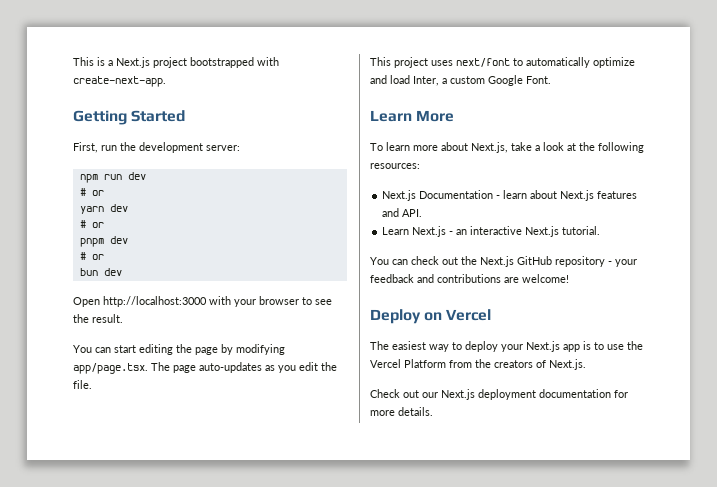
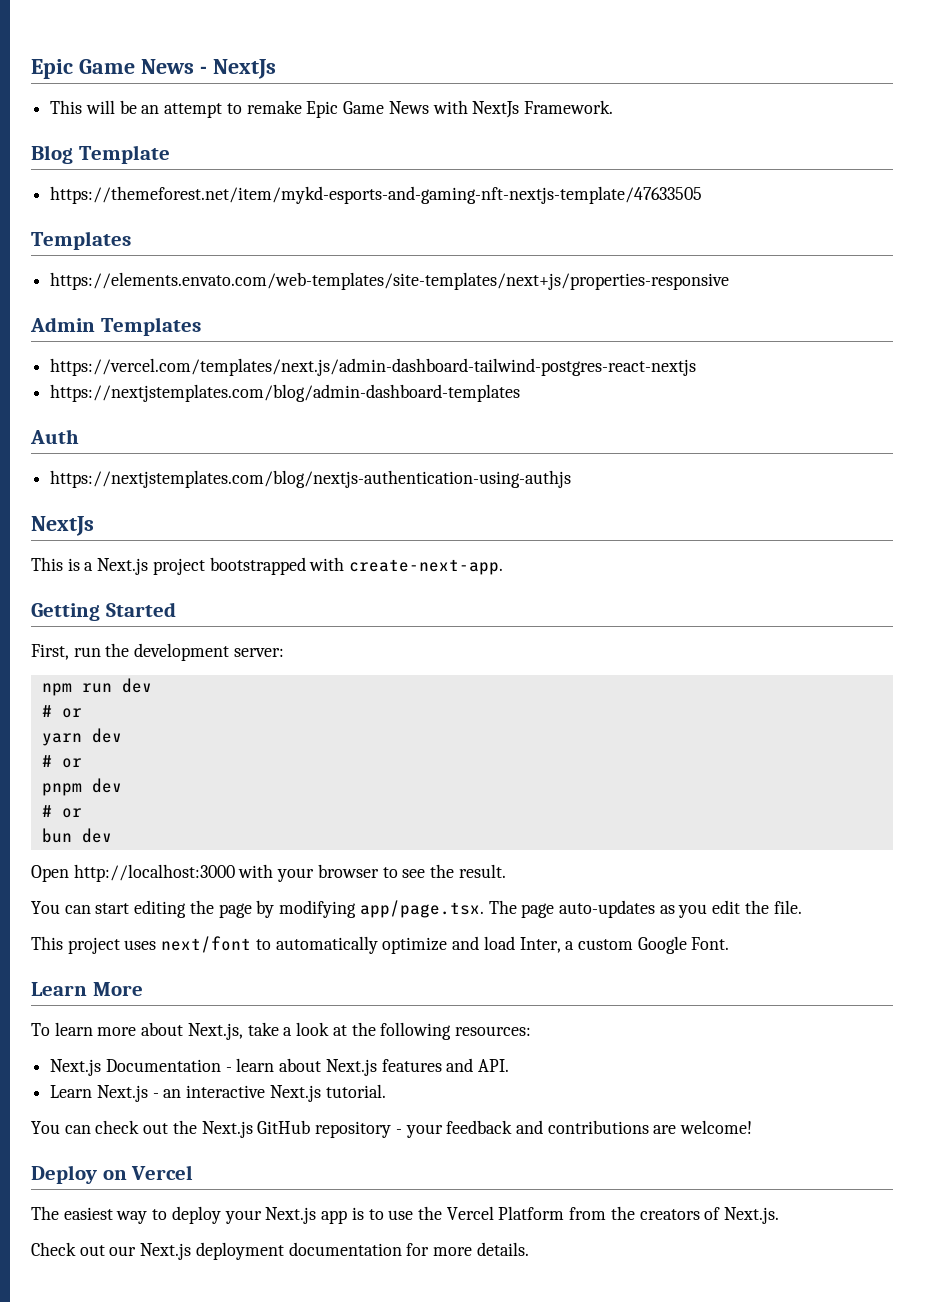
+ Epic Game News - NextJs
+ This will be an attempt to remake Epic Game News with NextJs Framework.
+ Blog Template
+ https://themeforest.net/item/mykd-esports-and-gaming-nft-nextjs-template/47633505
+ Templates
+ https://elements.envato.com/web-templates/site-templates/next+js/properties-responsive
+ Admin Templates
+ https://vercel.com/templates/next.js/admin-dashboard-tailwind-postgres-react-nextjs
+ https://nextjstemplates.com/blog/admin-dashboard-templates
+ Auth
+ https://nextjstemplates.com/blog/nextjs-authentication-using-authjs
+ NextJs

